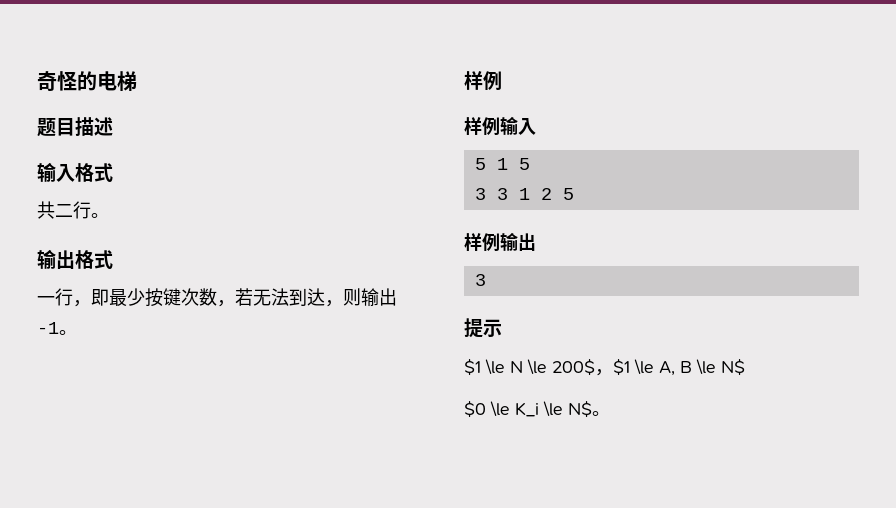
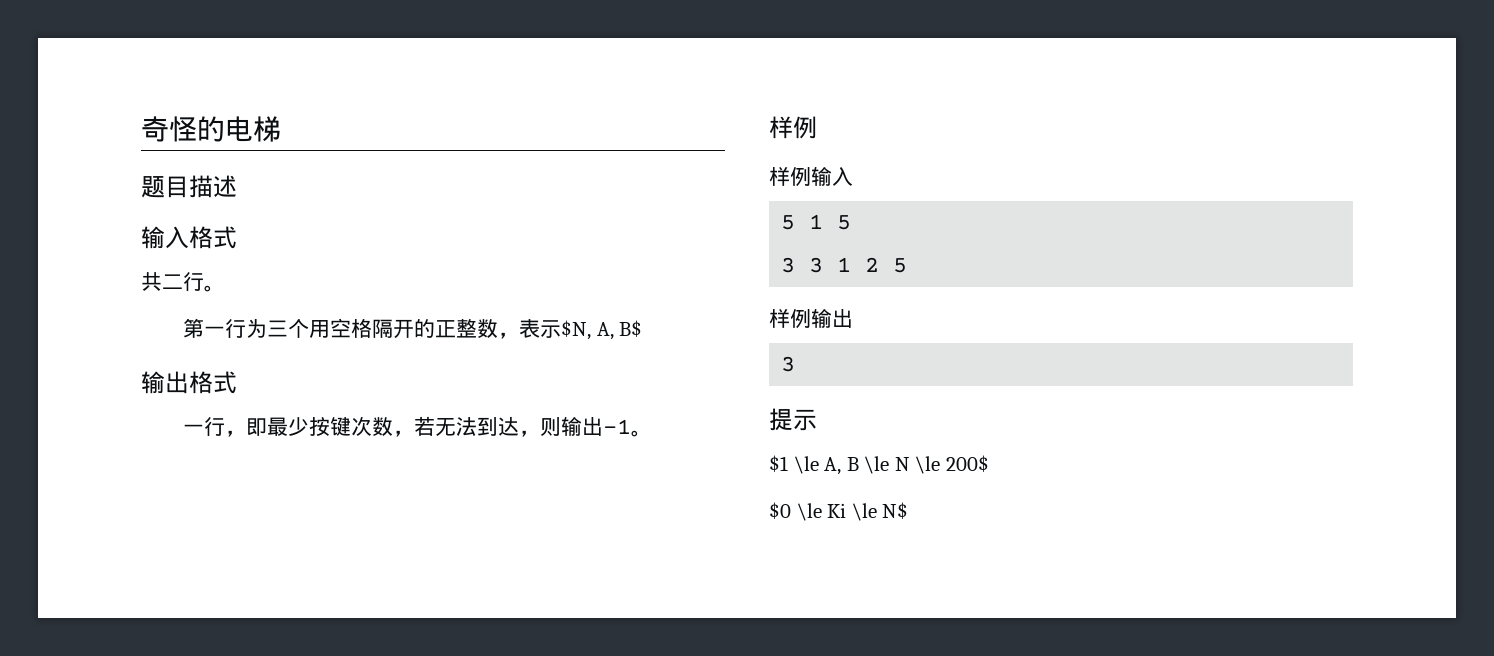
+ 第一行为三个用空格隔开的正整数，表示$N, A, B$
- $1 \le N \le 200$，$1 \le A, B \le N$
+ $1 \le A, B \le N \le 200$
- $0 \le K_i \le N$。
+ $0 \le Ki \le N$

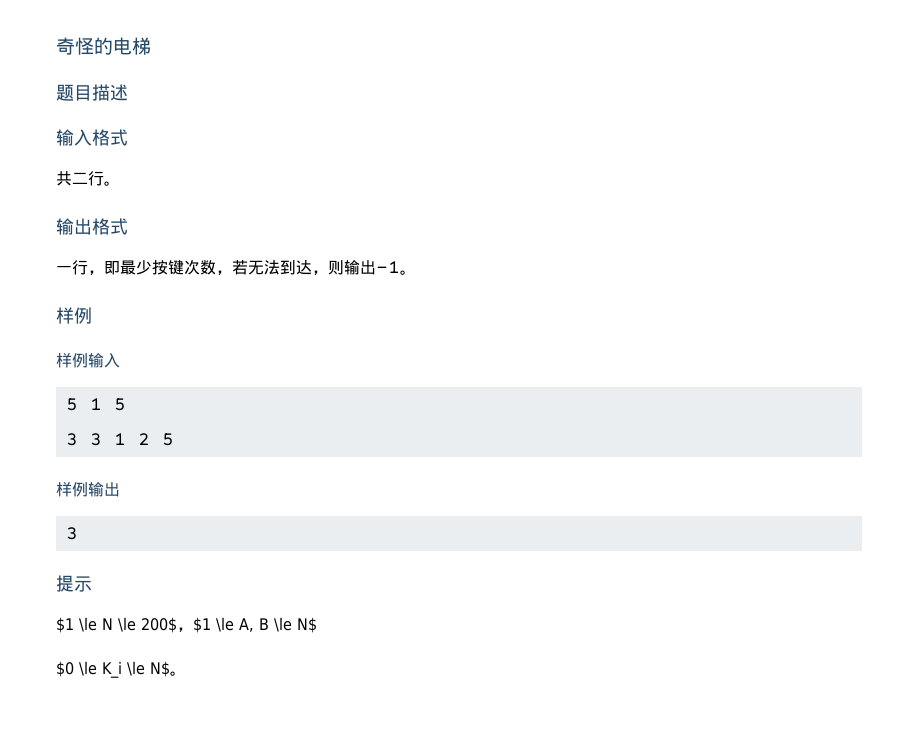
- 第一行为三个用空格隔开的正整数，表示$N, A, B$
- $1 \le A, B \le N \le 200$
+ $1 \le N \le 200$，$1 \le A, B \le N$
- $0 \le Ki \le N$
+ $0 \le K_i \le N$。

